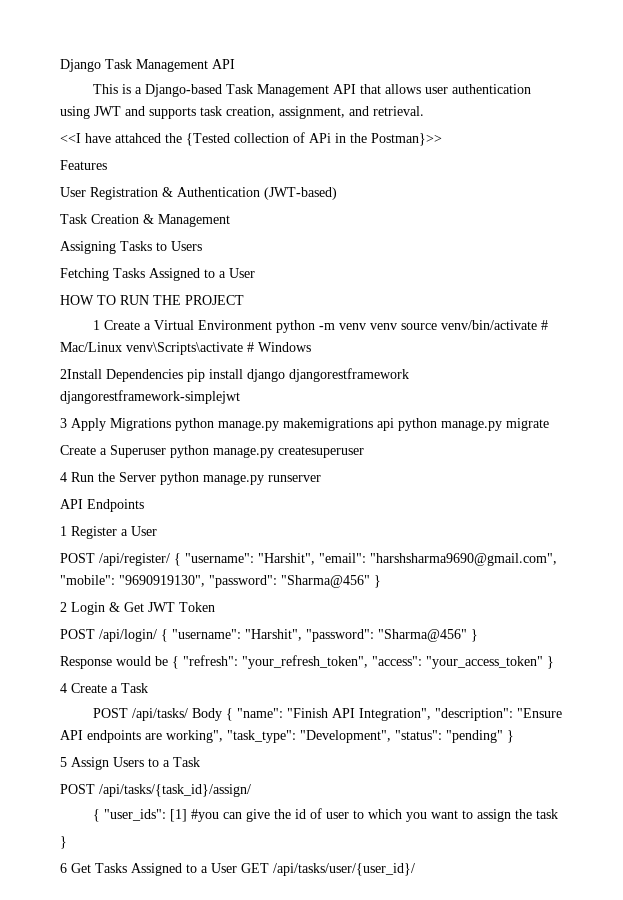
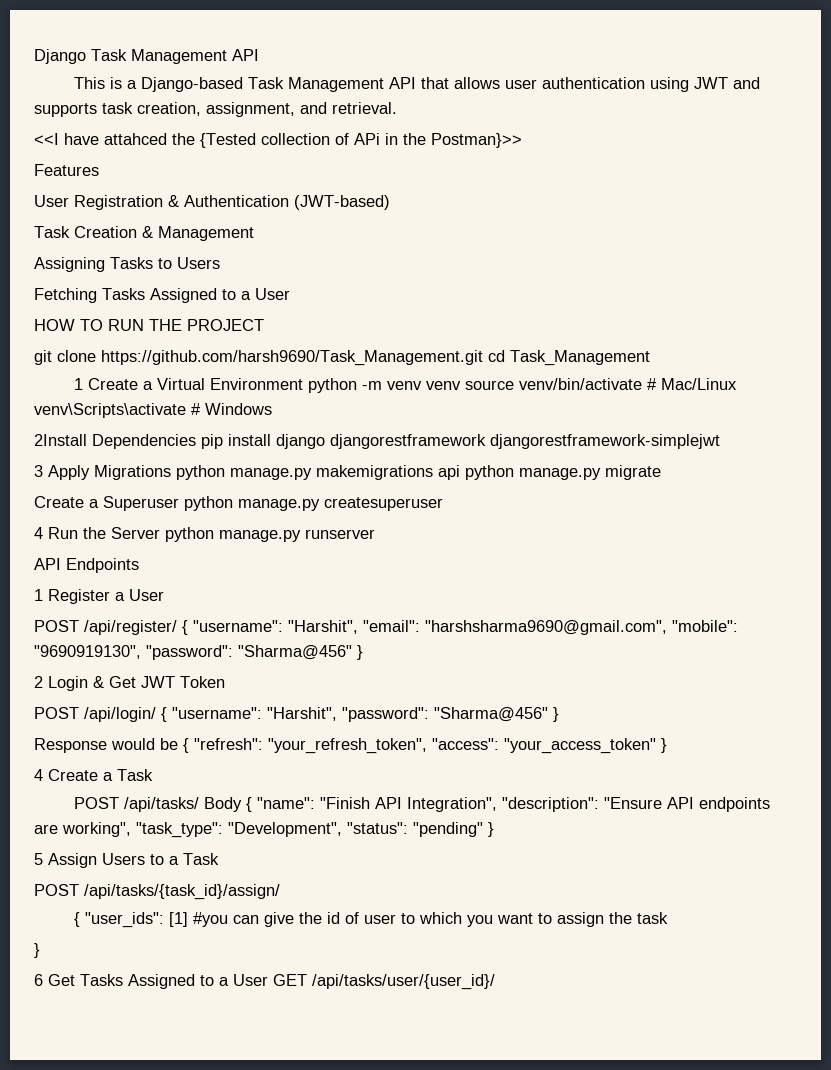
+ git clone https://github.com/harsh9690/Task_Management.git cd Task_Management

